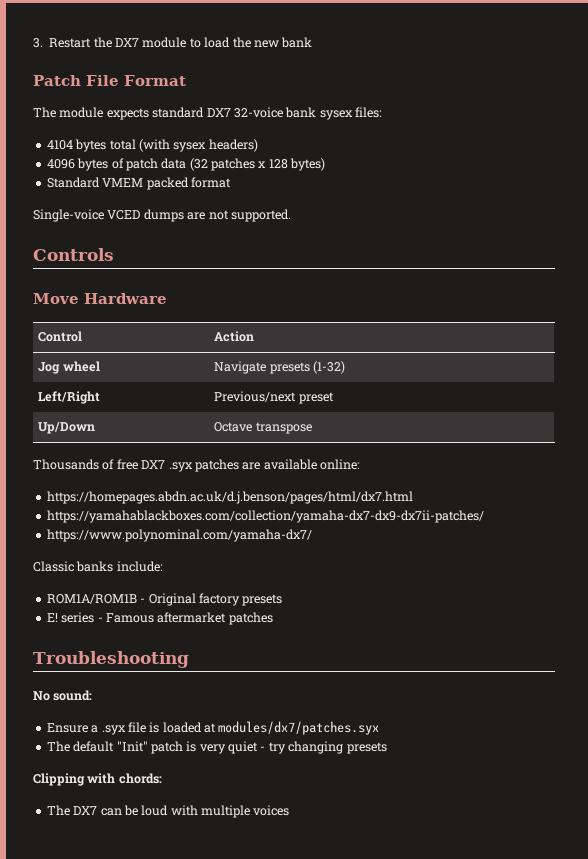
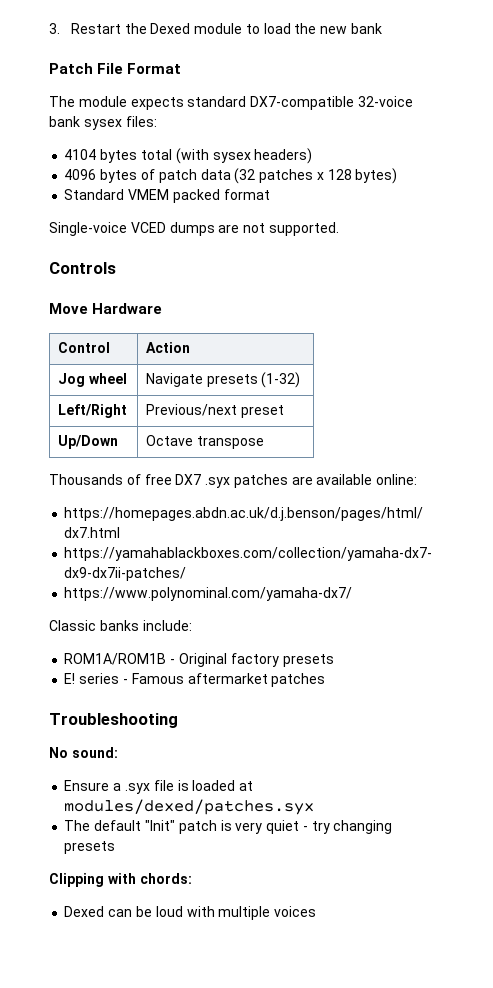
- 3. Restart the DX7 module to load the new bank
+ 3. Restart the Dexed module to load the new bank
- The module expects standard DX7 32-voice bank sysex files:
+ The module expects standard DX7-compatible 32-voice bank sysex files:
- Ensure a .syx file is loaded at modules/dx7/patches.syx
+ Ensure a .syx file is loaded at modules/dexed/patches.syx
- The DX7 can be loud with multiple voices
+ Dexed can be loud with multiple voices

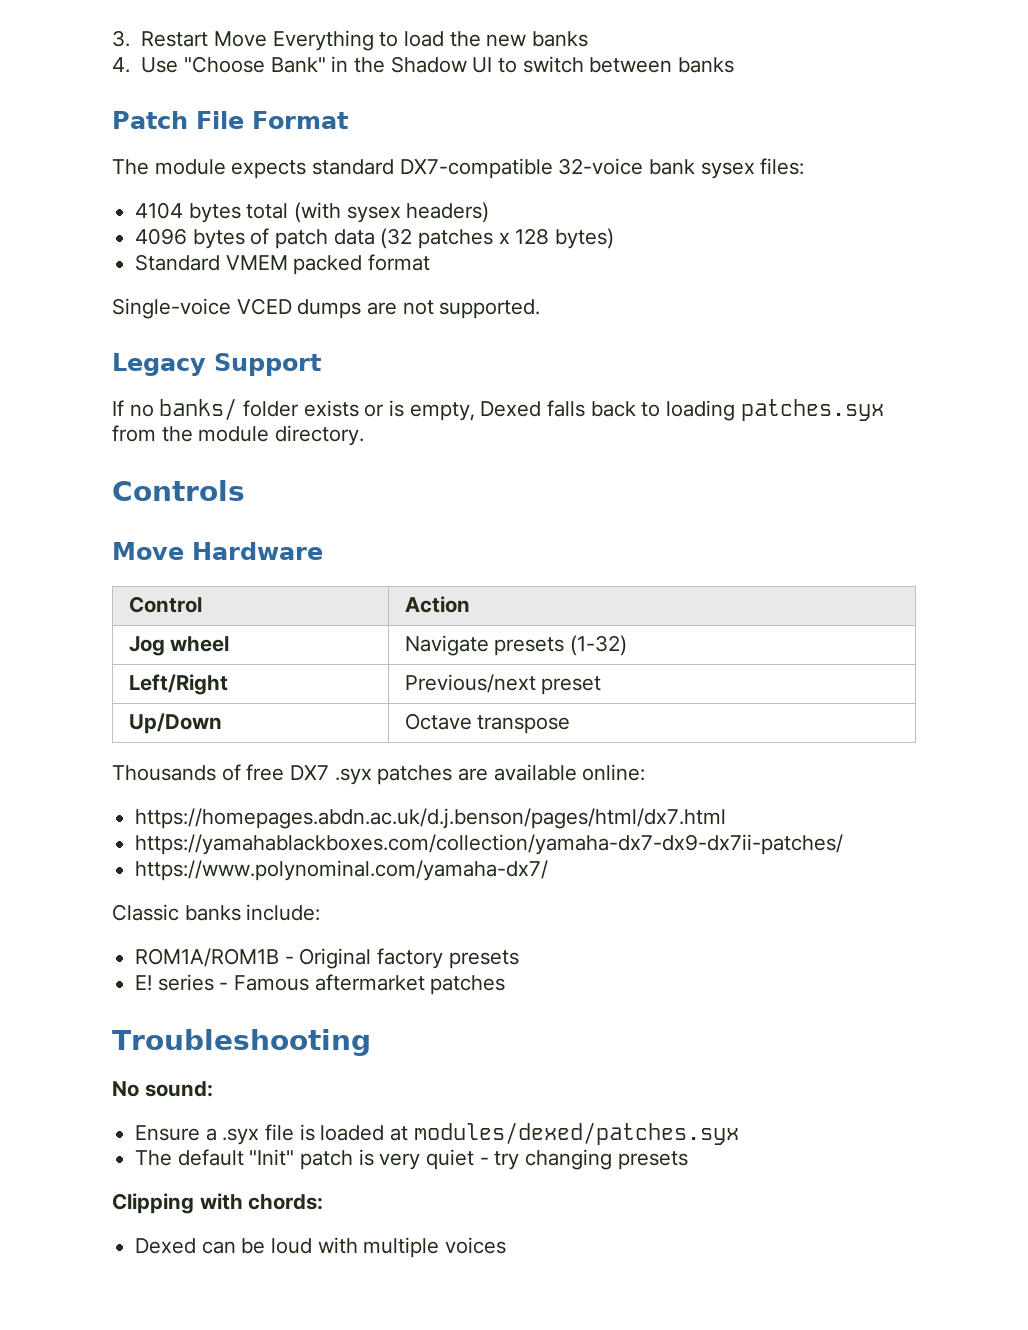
- 3. Restart the Dexed module to load the new bank
+ 3. Restart Move Everything to load the new banks
+ 4. Use "Choose Bank" in the Shadow UI to switch between banks
+ Legacy Support
+ If no banks/ folder exists or is empty, Dexed falls back to loading patches.syx from the module directory.

